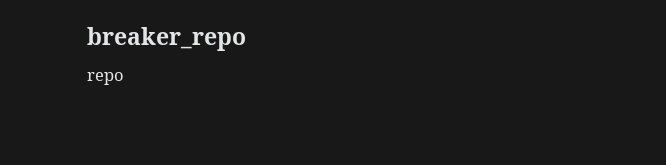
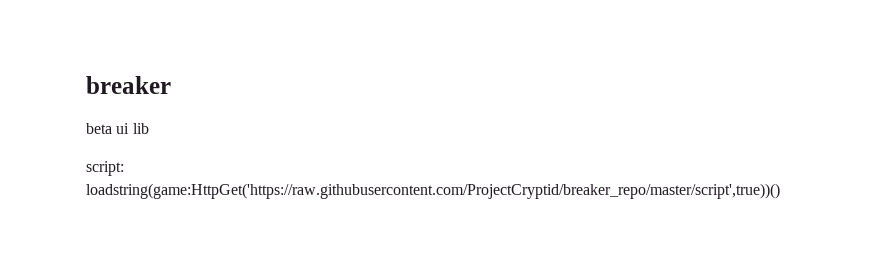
- breaker_repo
- repo
+ breaker
+ beta ui lib
+ script: loadstring(game:HttpGet('https://raw.githubusercontent.com/ProjectCryptid/breaker_repo/master/script',true))()

